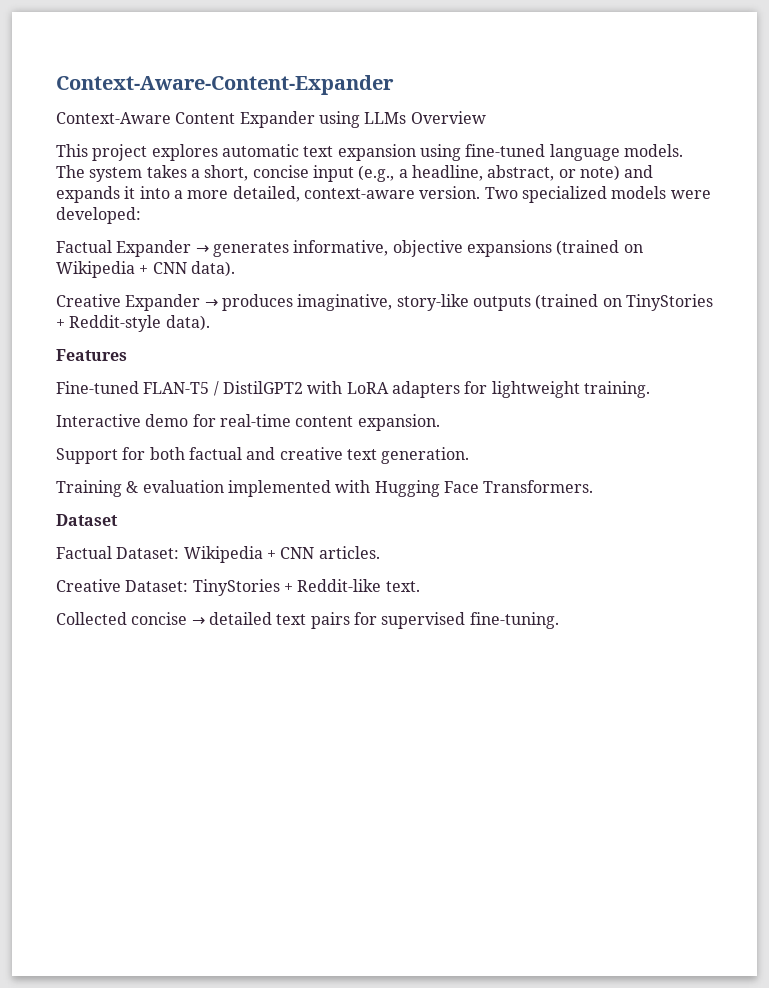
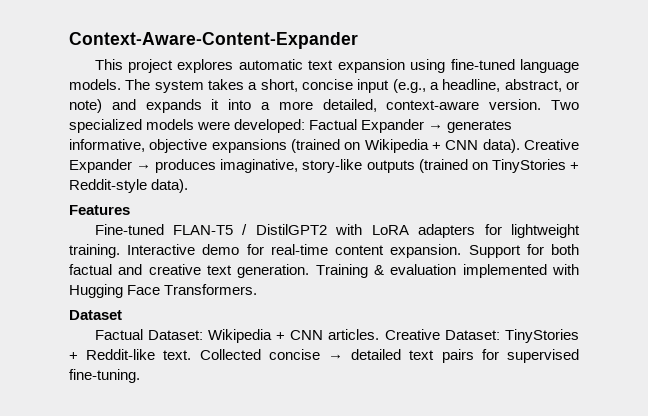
- Context-Aware Content Expander using LLMs Overview
- Two specialized models were developed:
- Factual Expander → generates informative, objective expansions (trained on Wikipedia + CNN data).
- Creative Expander → produces imaginative, story-like outputs (trained on TinyStories + Reddit-style data).
+ Two specialized models were developed: Factual Expander → generates informative, objective expansions (trained on Wikipedia + CNN data). Creative Expander → produces imaginative, story-like outputs (trained on TinyStories + Reddit-style data).
- Fine-tuned FLAN-T5 / DistilGPT2 with LoRA adapters for lightweight training.
- Interactive demo for real-time content expansion.
- Support for both factual and creative text generation.
- Training & evaluation implemented with Hugging Face Transformers.
+ Fine-tuned FLAN-T5 / DistilGPT2 with LoRA adapters for lightweight training. Interactive demo for real-time content expansion. Support for both factual and creative text generation. Training & evaluation implemented with Hugging Face Transformers.
- Factual Dataset: Wikipedia + CNN articles.
- Creative Dataset: TinyStories + Reddit-like text.
- Collected concise → detailed text pairs for supervised fine-tuning.
+ Factual Dataset: Wikipedia + CNN articles. Creative Dataset: TinyStories + Reddit-like text. Collected concise → detailed text pairs for supervised fine-tuning.

